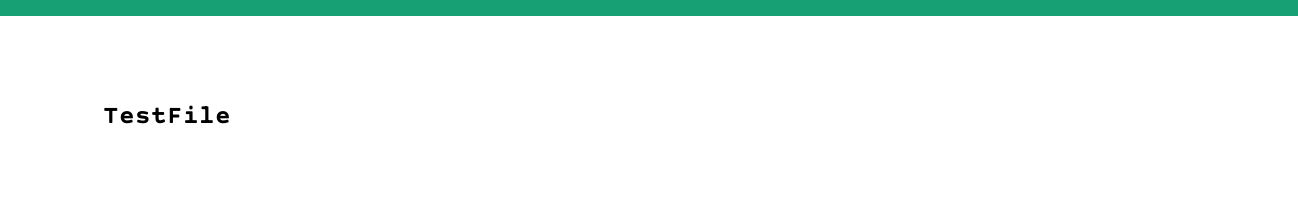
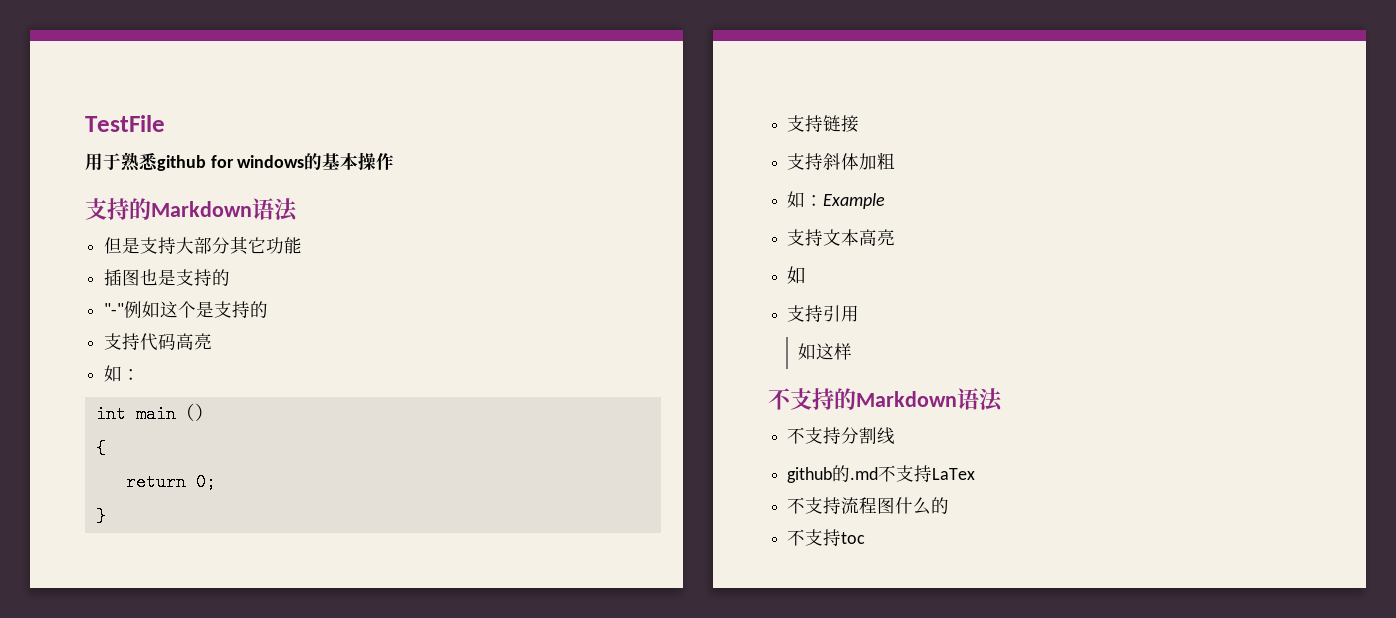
+ 用于熟悉github for windows的基本操作
+ 支持的Markdown语法
+ 但是支持大部分其它功能
+ 插图也是支持的
+ "-"例如这个是支持的
+ 支持代码高亮
+ 如：
+ int main（）
+ {
+ return 0;
+ }
+ 支持链接
+ 支持斜体加粗
+ 如：Example
+ 支持文本高亮
+ 如
+ 支持引用
+ 如这样
+ 不支持的Markdown语法
+ 不支持分割线
+ github的.md不支持LaTex
+ 不支持流程图什么的
+ 不支持toc

